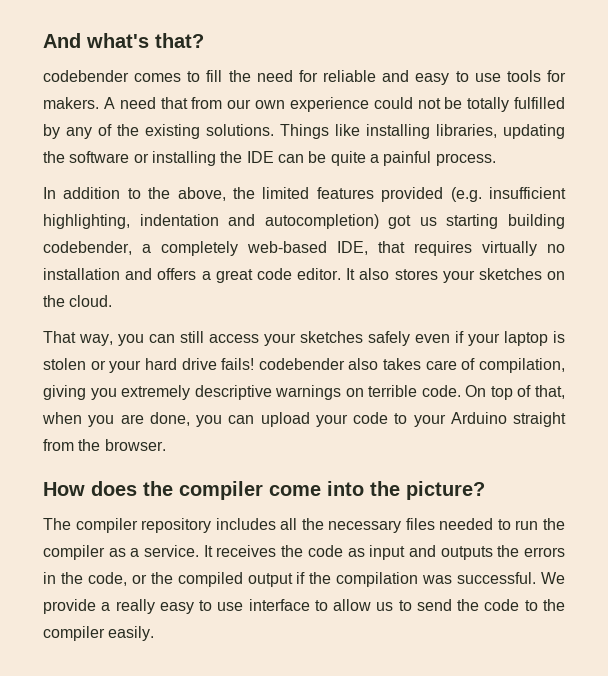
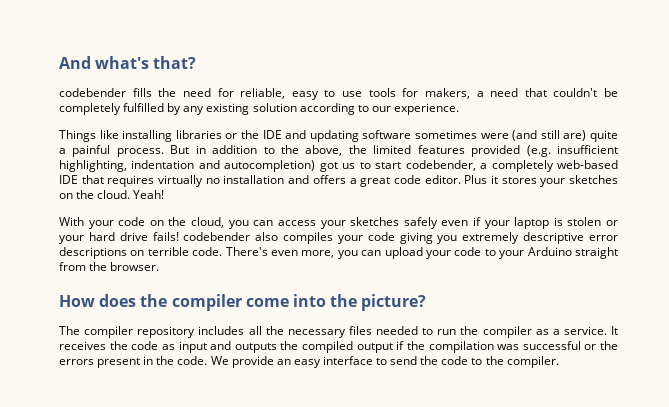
- codebender comes to fill the need for reliable and easy to use tools for makers. A need that from our own experience could not be totally fulfilled by any of the existing solutions. Things like installing libraries, updating the software or installing the IDE can be quite a painful process.
- In addition to the above, the limited features provided (e.g. insufficient highlighting, indentation and autocompletion) got us starting building codebender, a completely web-based IDE, that requires virtually no installation and offers a great code editor.
+ codebender fills the need for reliable, easy to use tools for makers, a need that couldn't be completely fulfilled by any existing solution according to our experience.
+ Things like installing libraries or the IDE and updating software sometimes were (and still are) quite a painful process. But in addition to the above, the limited features provided (e.g. insufficient highlighting, indentation and autocompletion) got us to start codebender, a completely web-based IDE that requires virtually no installation and offers a great code editor.
- It also stores your sketches on the cloud.
- That way, you can still access your sketches safely even if your laptop is stolen or your hard drive fails! codebender also takes care of compilation, giving you extremely descriptive warnings on terrible code.
+ Plus it stores your sketches on the cloud. Yeah!
+ With your code on the cloud, you can access your sketches safely even if your laptop is stolen or your hard drive fails! codebender also compiles your code giving you extremely descriptive error descriptions on terrible code.
- On top of that, when you are done, you can upload your code to your Arduino straight from the browser.
+ There's even more, you can upload your code to your Arduino straight from the browser.
- It receives the code as input and outputs the errors in the code, or the compiled output if the compilation was successful. We provide a really easy to use interface to allow us to send the code to the compiler easily.
+ It receives the code as input and outputs the compiled output if the compilation was successful or the errors present in the code. We provide an easy interface to send the code to the compiler.

